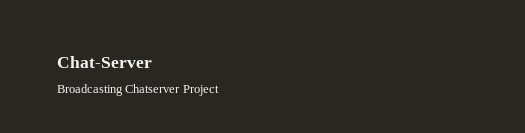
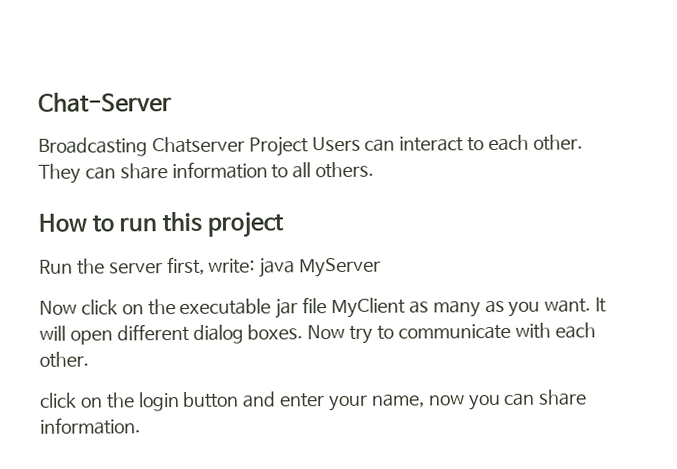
- Broadcasting Chatserver Project
+ Broadcasting Chatserver Project Users can interact to each other. They can share information to all others.
+ How to run this project
+ Run the server first, write: java MyServer
+ Now click on the executable jar file MyClient as many as you want. It will open different dialog boxes. Now try to communicate with each other.
+ click on the login button and enter your name, now you can share information.

